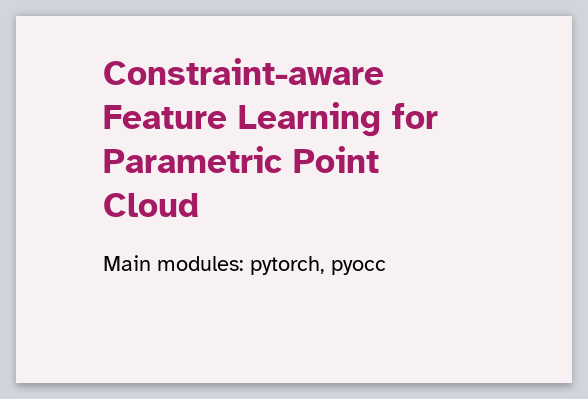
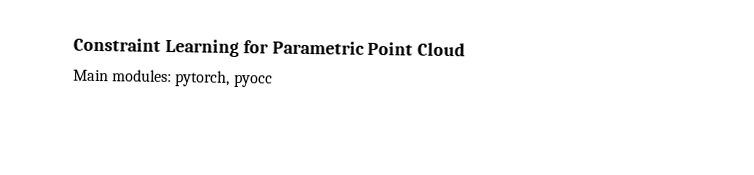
- Constraint-aware Feature Learning for Parametric Point Cloud
+ Constraint Learning for Parametric Point Cloud

